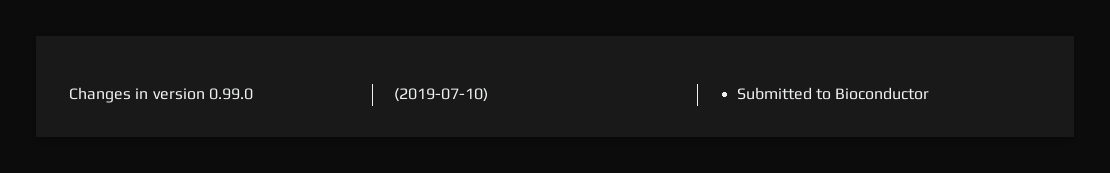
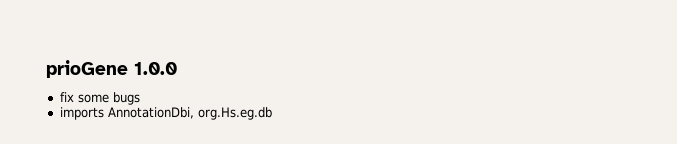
- Changes in version 0.99.0 (2019-07-10)
- Submitted to Bioconductor
+ prioGene 1.0.0
+ fix some bugs
+ imports AnnotationDbi, org.Hs.eg.db

